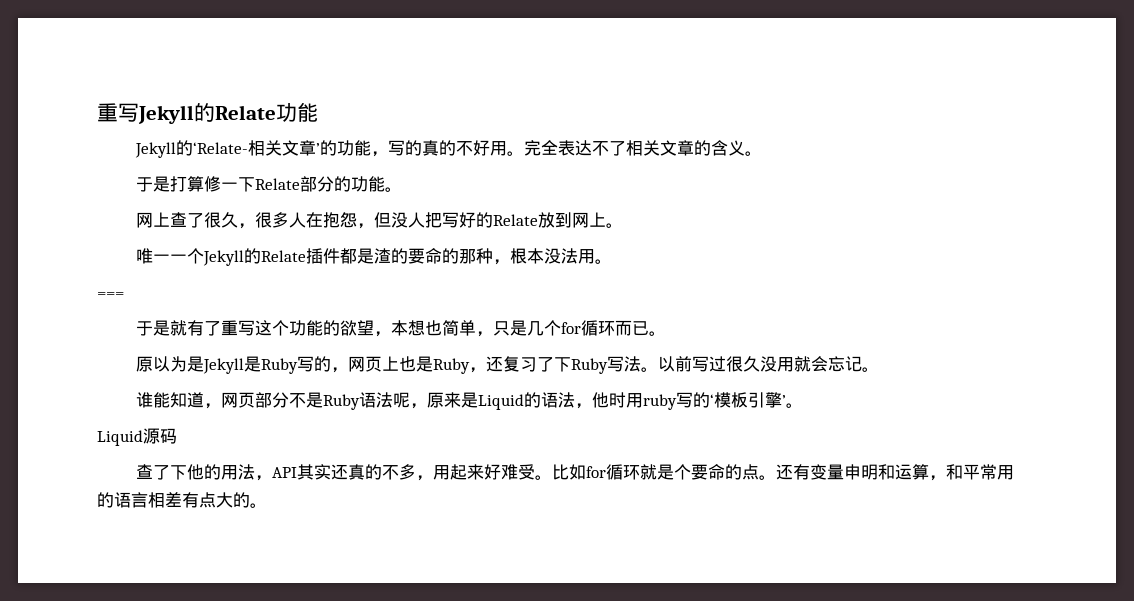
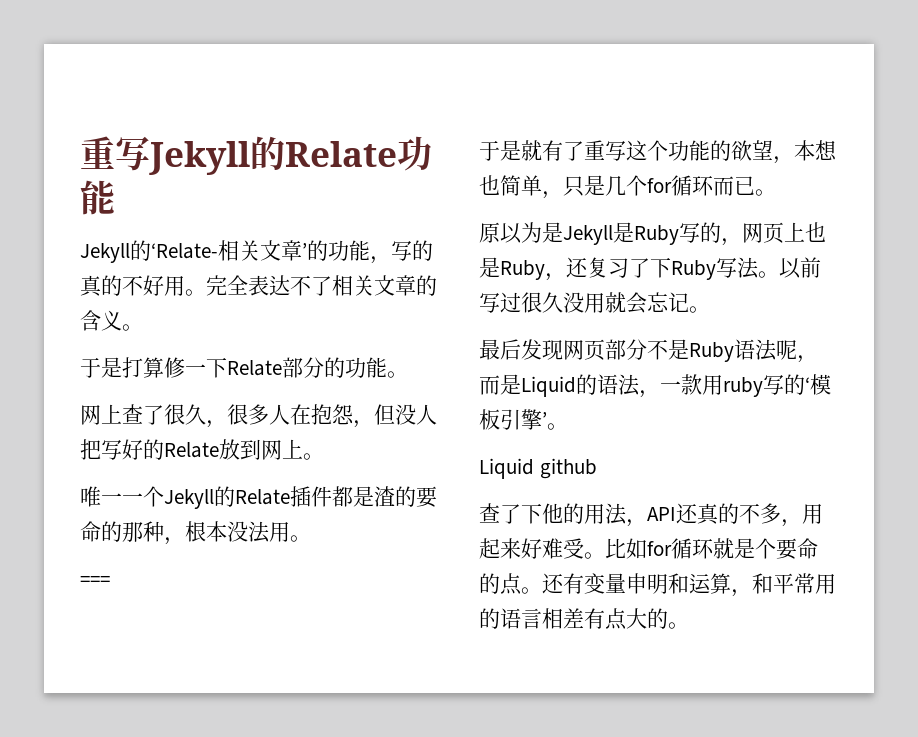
- 谁能知道，网页部分不是Ruby语法呢，原来是Liquid的语法，他时用ruby写的‘模板引擎’。
+ 最后发现网页部分不是Ruby语法呢，而是Liquid的语法，一款用ruby写的‘模板引擎’。
- Liquid源码
+ Liquid github
- 查了下他的用法，API其实还真的不多，用起来好难受。
+ 查了下他的用法，API还真的不多，用起来好难受。

